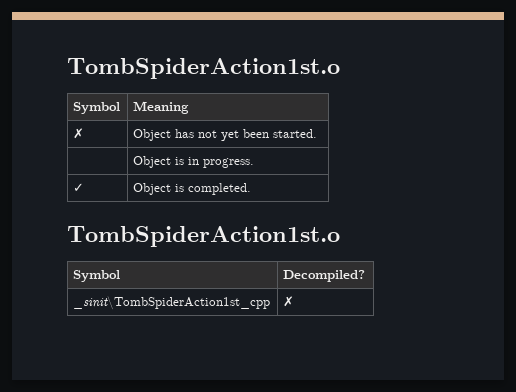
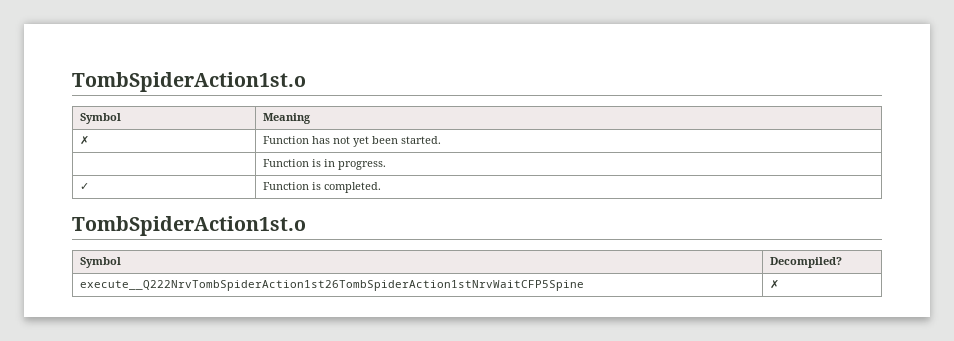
- ✗ | Object has not yet been started.
+ ✗ | Function has not yet been started.
- | Object is in progress.
+ | Function is in progress.
- ✓ | Object is completed.
+ ✓ | Function is completed.
- _sinit\TombSpiderAction1st_cpp | ✗
+ execute__Q222NrvTombSpiderAction1st26TombSpiderAction1stNrvWaitCFP5Spine | ✗

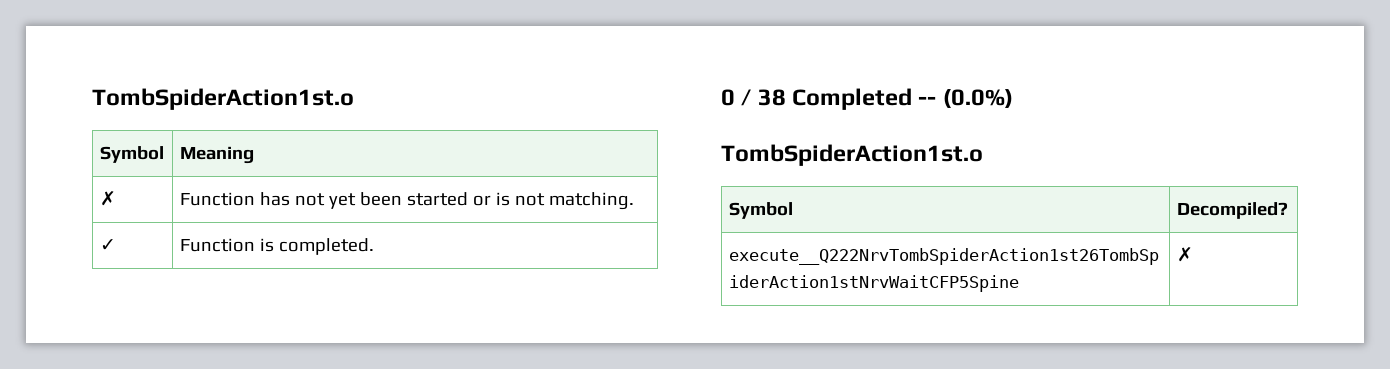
- ✗ | Function has not yet been started.
- | Function is in progress.
+ ✗ | Function has not yet been started or is not matching.
+ 0 / 38 Completed -- (0.0%)

